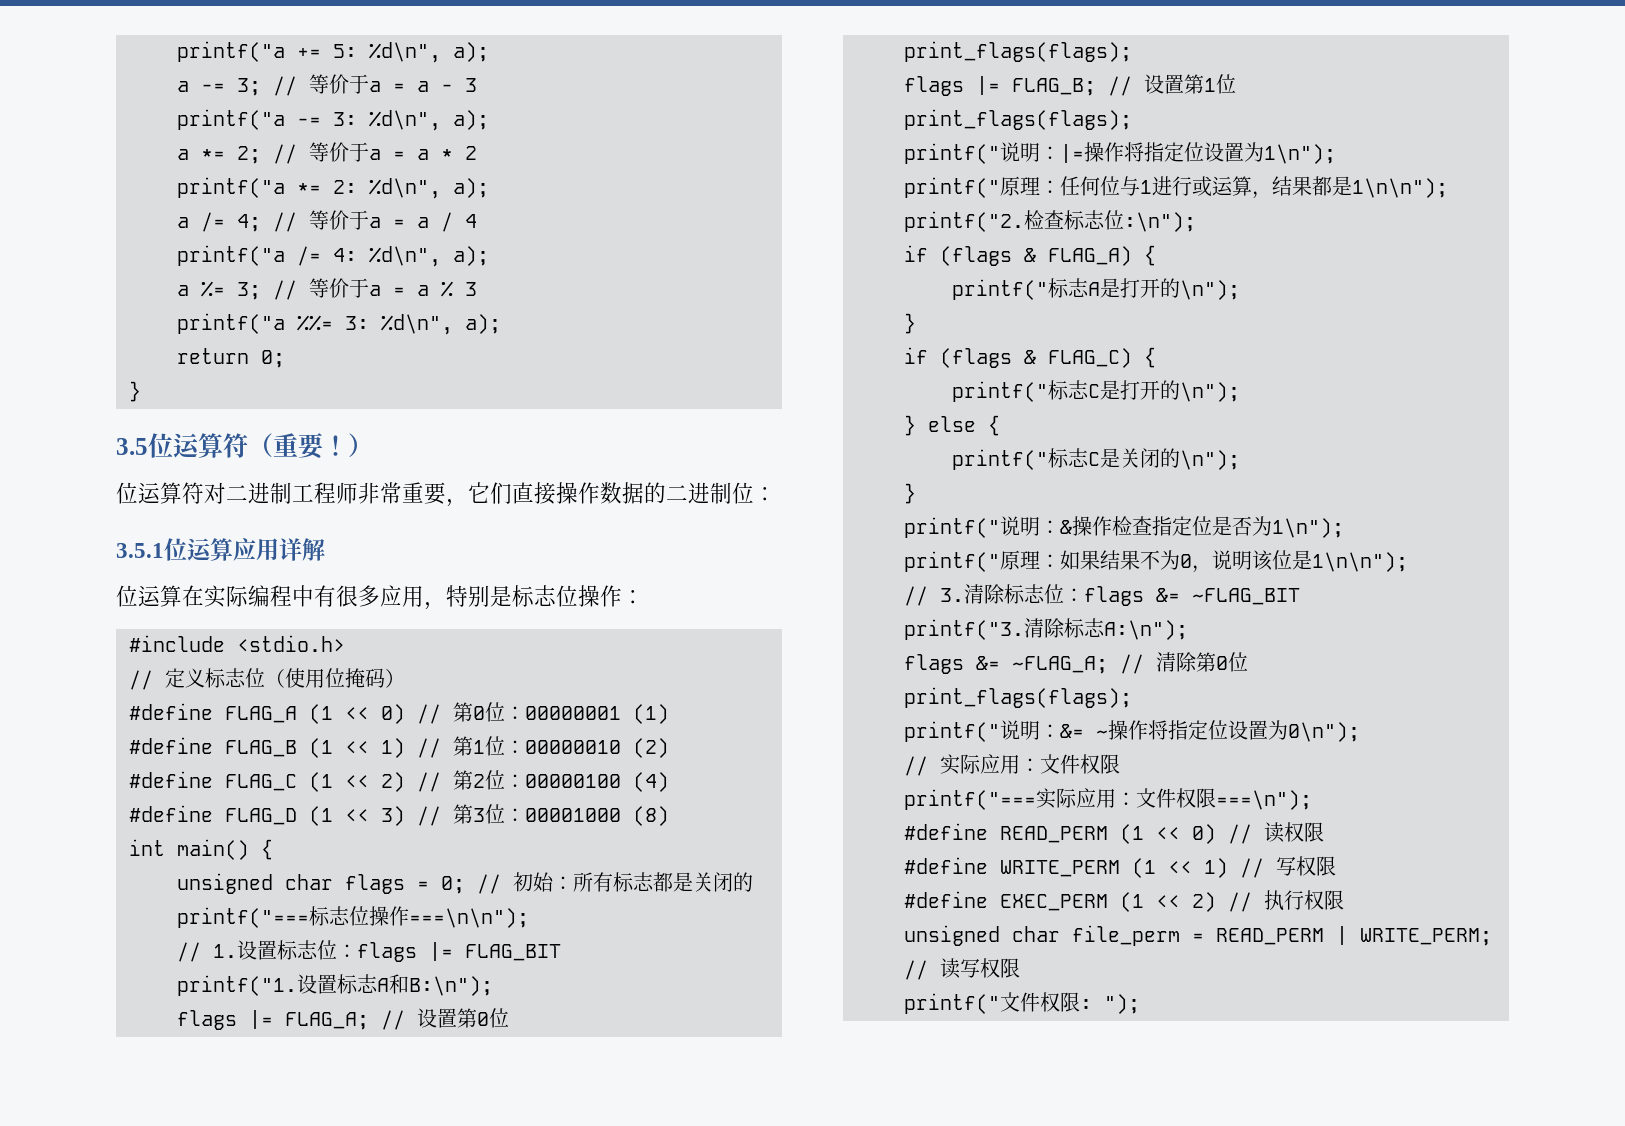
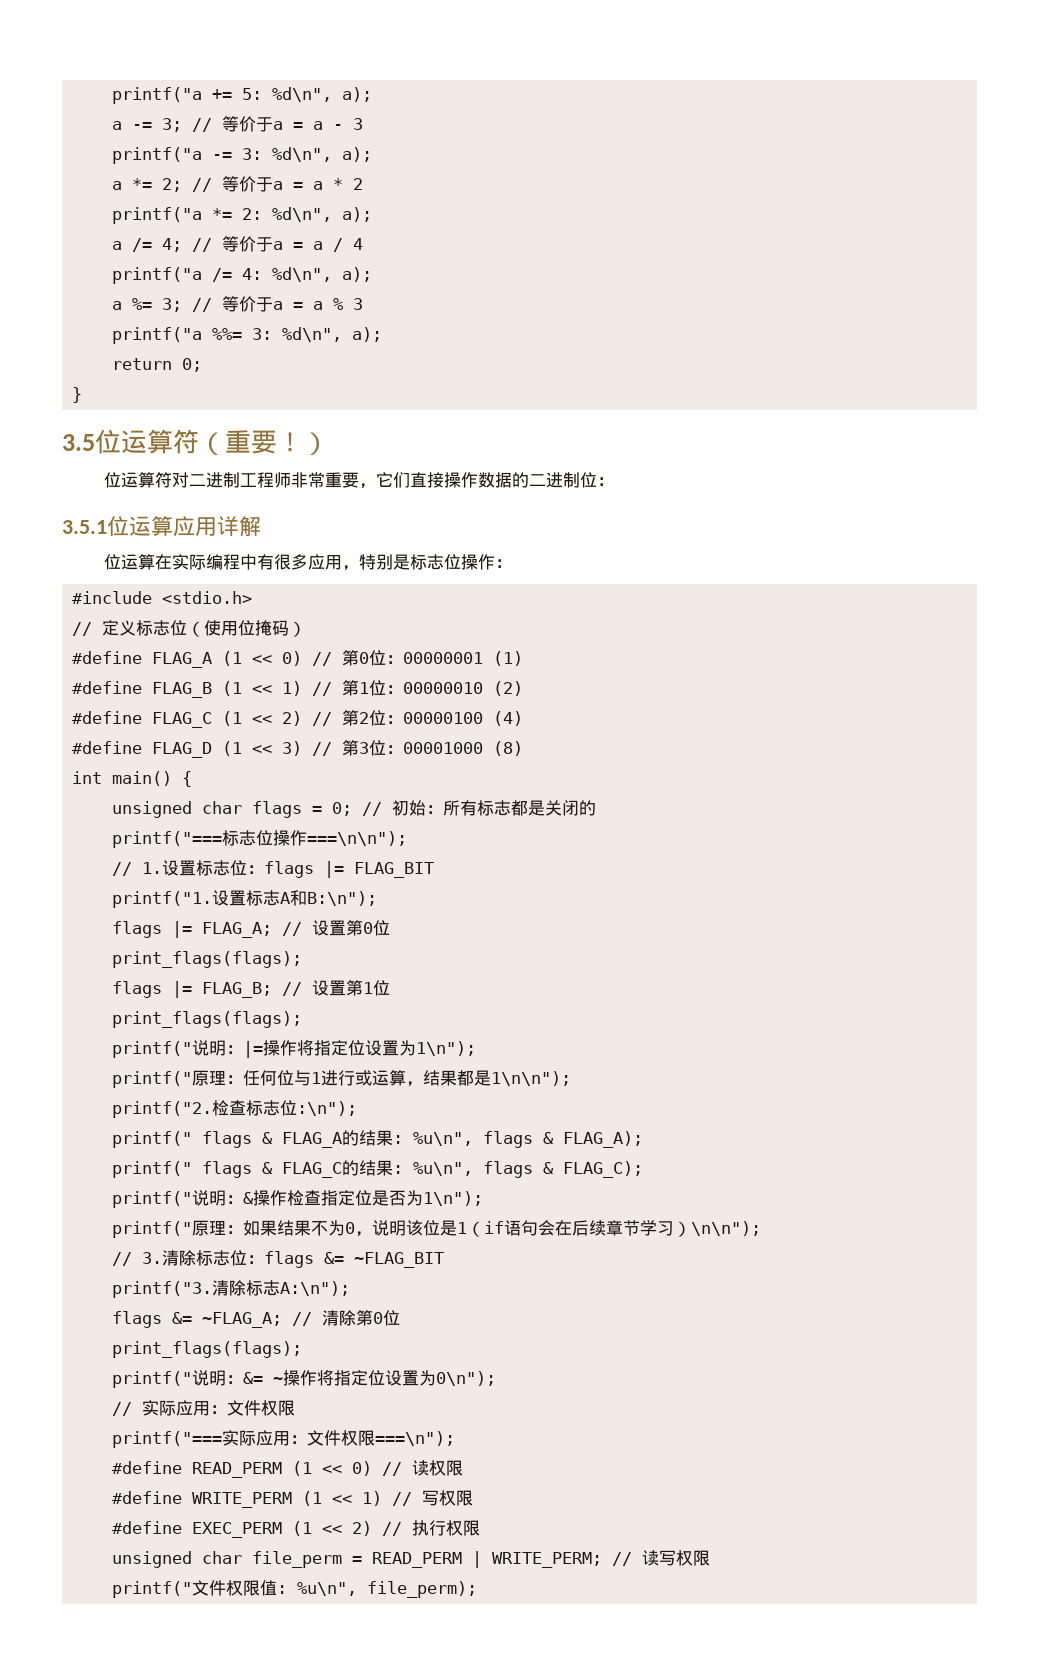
- if (flags & FLAG_A) {
- printf("标志A是打开的\n");
- }
- if (flags & FLAG_C) {
- printf("标志C是打开的\n");
- } else {
- printf("标志C是关闭的\n");
- }
+ printf(" flags & FLAG_A的结果: %u\n", flags & FLAG_A);
+ printf(" flags & FLAG_C的结果: %u\n", flags & FLAG_C);
- printf("原理：如果结果不为0，说明该位是1\n\n");
+ printf("原理：如果结果不为0，说明该位是1（if语句会在后续章节学习）\n\n");
- printf("文件权限: ");
+ printf("文件权限值: %u\n", file_perm);

